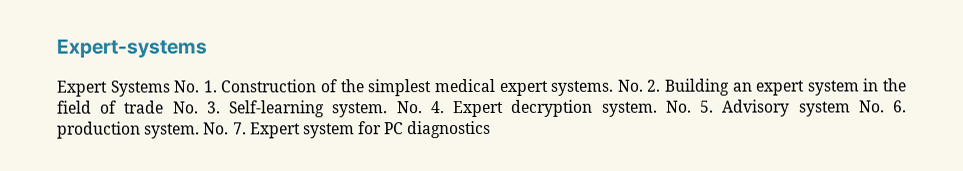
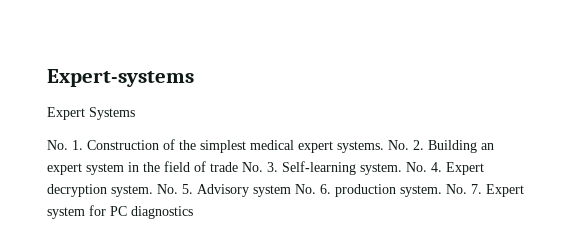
- Expert Systems No. 1. Construction of the simplest medical expert systems.
+ Expert Systems
+ No. 1. Construction of the simplest medical expert systems.

